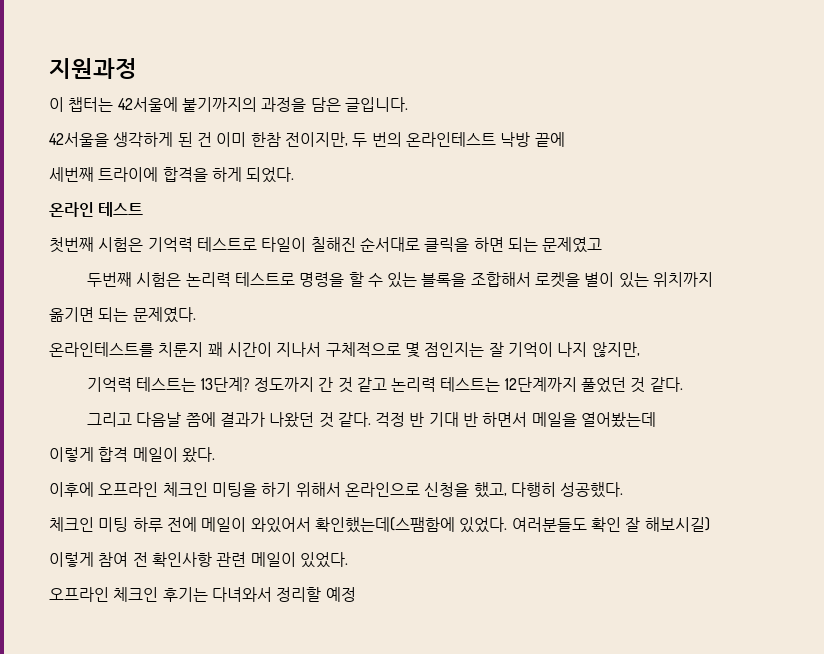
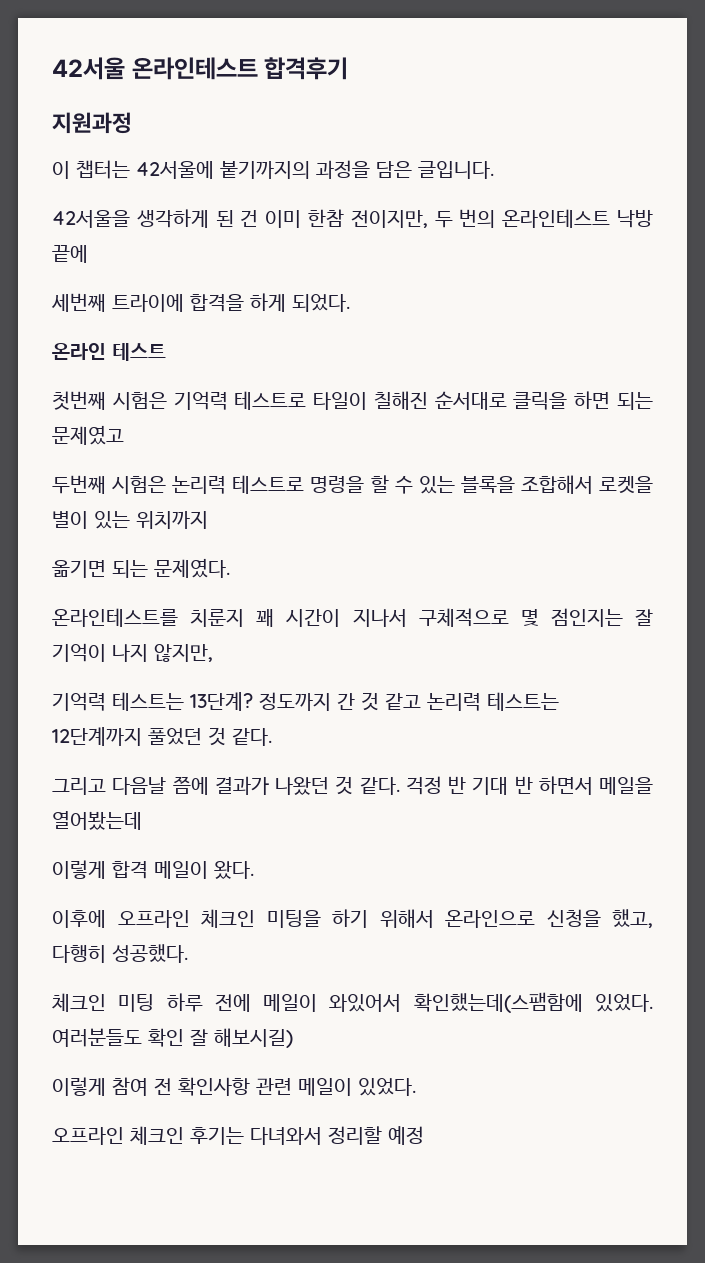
+ 42서울 온라인테스트 합격후기

